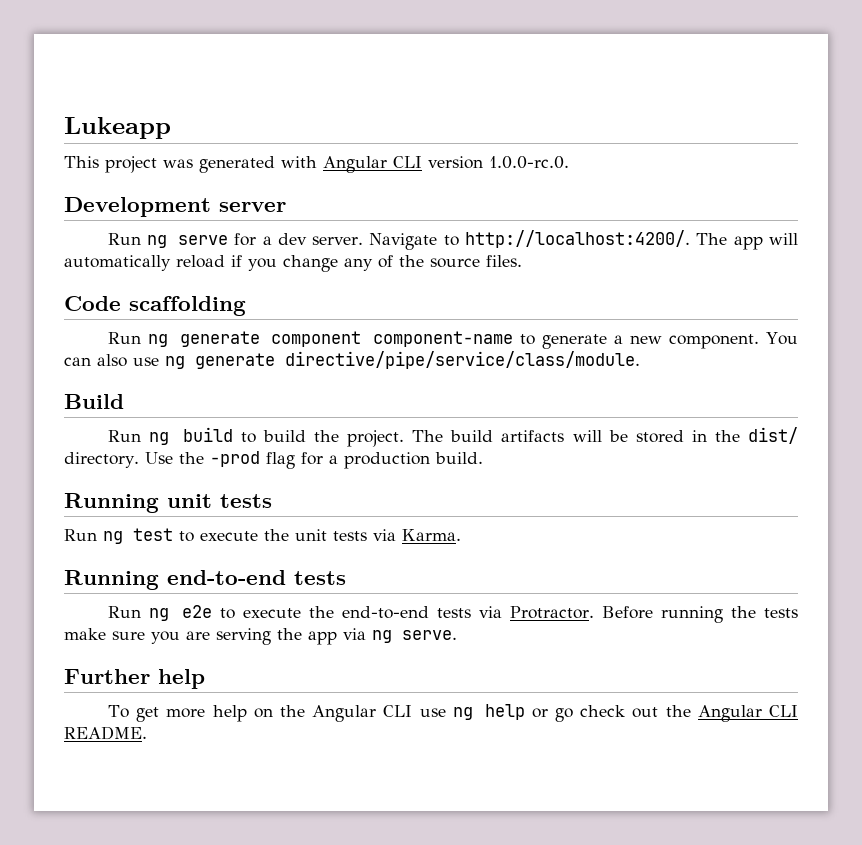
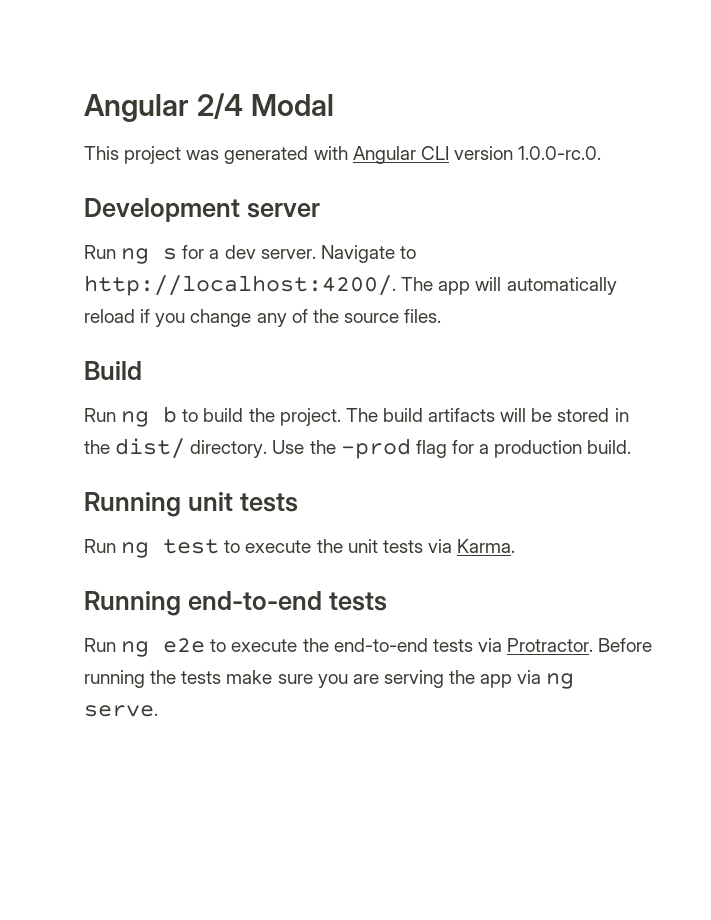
- Lukeapp
+ Angular 2/4 Modal
- Run ng serve for a dev server.
+ Run ng s for a dev server.
- Code scaffolding
- Run ng generate component component-name to generate a new component. You can also use ng generate directive/pipe/service/class/module.
- Run ng build to build the project.
+ Run ng b to build the project.
- Further help
- To get more help on the Angular CLI use ng help or go check out the Angular CLI README.

